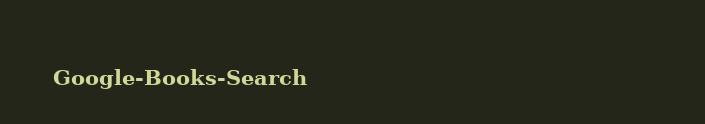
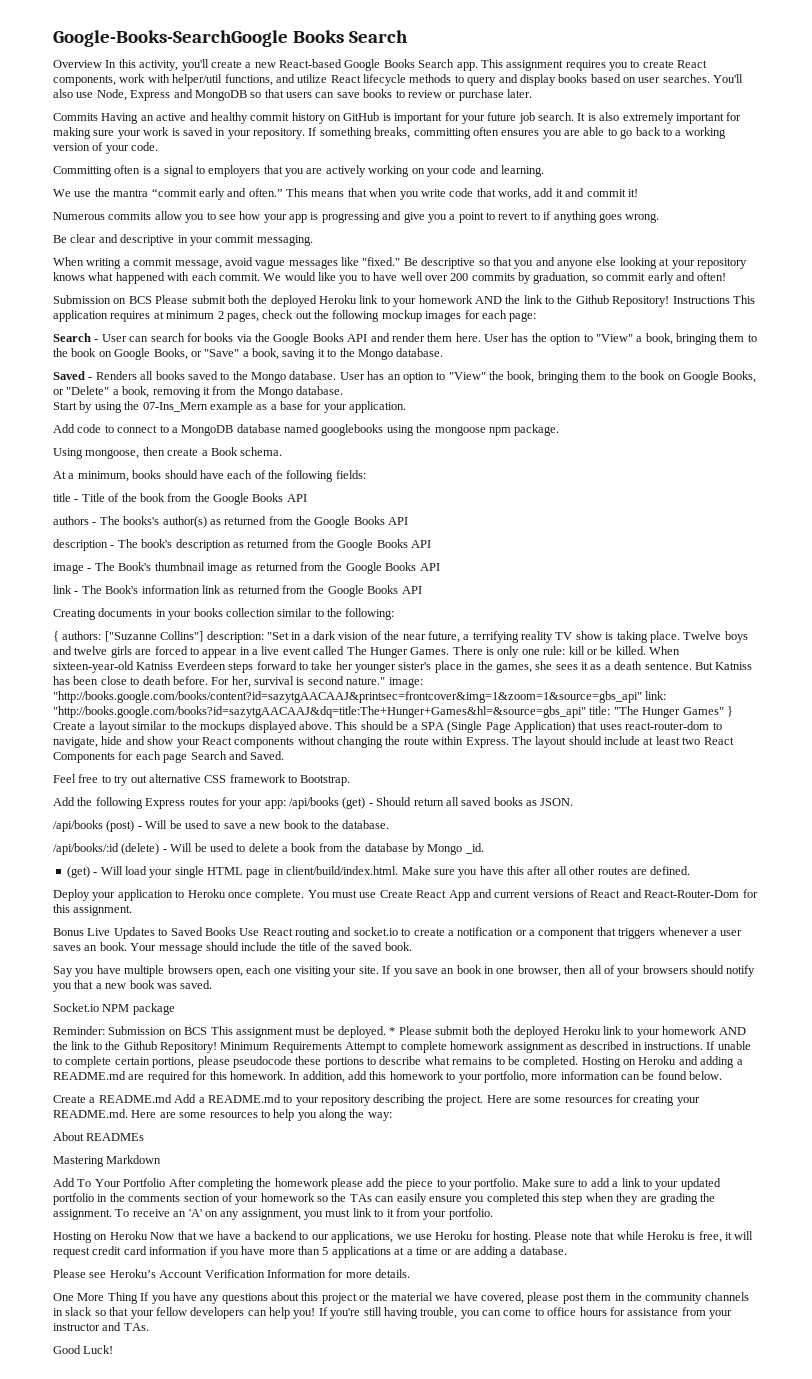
- Google-Books-Search
+ Google-Books-SearchGoogle Books Search
+ Overview In this activity, you'll create a new React-based Google Books Search app. This assignment requires you to create React components, work with helper/util functions, and utilize React lifecycle methods to query and display books based on user searches. You'll also use Node, Express and MongoDB so that users can save books to review or purchase later.
+ Commits Having an active and healthy commit history on GitHub is important for your future job search. It is also extremely important for making sure your work is saved in your repository. If something breaks, committing often ensures you are able to go back to a working version of your code.
+ Committing often is a signal to employers that you are actively working on your code and learning.
+ We use the mantra “commit early and often.” This means that when you write code that works, add it and commit it!
+ Numerous commits allow you to see how your app is progressing and give you a point to revert to if anything goes wrong.
+ Be clear and descriptive in your commit messaging.
+ When writing a commit message, avoid vague messages like "fixed." Be descriptive so that you and anyone else looking at your repository knows what happened with each commit. We would like you to have well over 200 commits by graduation, so commit early and often!
+ Submission on BCS Please submit both the deployed Heroku link to your homework AND the link to the Github Repository! Instructions This application requires at minimum 2 pages, check out the following mockup images for each page:
+ Search - User can search for books via the Google Books API and render them here. User has the option to "View" a book, bringing them to the book on Google Books, or "Save" a book, saving it to the Mongo database.
+ Saved - Renders all books saved to the Mongo database. User has an option to "View" the book, bringing them to the book on Google Books, or "Delete" a book, removing it from the Mongo database.
+ Start by using the 07-Ins_Mern example as a base for your application.
+ Add code to connect to a MongoDB database named googlebooks using the mongoose npm package.
+ Using mongoose, then create a Book schema.
+ At a minimum, books should have each of the following fields:
+ title - Title of the book from the Google Books API
+ authors - The books's author(s) as returned from the Google Books API
+ description - The book's description as returned from the Google Books API
+ image - The Book's thumbnail image as returned from the Google Books API
+ link - The Book's information link as returned from the Google Books API
+ Creating documents in your books collection similar to the following:
+ { authors: ["Suzanne Collins"] description: "Set in a dark vision of the near future, a terrifying reality TV show is taking place. Twelve boys and twelve girls are forced to appear in a live event called The Hunger Games. There is only one rule: kill or be killed. When sixteen-year-old Katniss Everdeen steps forward to take her younger sister's place in the games, she sees it as a death sentence. But Katniss has been close to death before. For her, survival is second nature." image: "http://books.google.com/books/content?id=sazytgAACAAJ&printsec=frontcover&img=1&zoom=1&source=gbs_api" link: "http://books.google.com/books?id=sazytgAACAAJ&dq=title:The+Hunger+Games&hl=&source=gbs_api" title: "The Hunger Games" } Create a layout similar to the mockups displayed above. This should be a SPA (Single Page Application) that uses react-router-dom to navigate, hide and show your React components without changing the route within Express. The layout should include at least two React Components for each page Search and Saved.
+ Feel free to try out alternative CSS framework to Bootstrap.
+ Add the following Express routes for your app: /api/books (get) - Should return all saved books as JSON.
+ /api/books (post) - Will be used to save a new book to the database.
+ /api/books/:id (delete) - Will be used to delete a book from the database by Mongo _id.
+ (get) - Will load your single HTML page in client/build/index.html. Make sure you have this after all other routes are defined.
+ Deploy your application to Heroku once complete. You must use Create React App and current versions of React and React-Router-Dom for this assignment.
+ Bonus Live Updates to Saved Books Use React routing and socket.io to create a notification or a component that triggers whenever a user saves an book. Your message should include the title of the saved book.
+ Say you have multiple browsers open, each one visiting your site. If you save an book in one browser, then all of your browsers should notify you that a new book was saved.
+ Socket.io NPM package
+ Reminder: Submission on BCS This assignment must be deployed. * Please submit both the deployed Heroku link to your homework AND the link to the Github Repository! Minimum Requirements Attempt to complete homework assignment as described in instructions. If unable to complete certain portions, please pseudocode these portions to describe what remains to be completed. Hosting on Heroku and adding a README.md are required for this homework. In addition, add this homework to your portfolio, more information can be found below.
+ Create a README.md Add a README.md to your repository describing the project. Here are some resources for creating your README.md. Here are some resources to help you along the way:
+ About READMEs
+ Mastering Markdown
+ Add To Your Portfolio After completing the homework please add the piece to your portfolio. Make sure to add a link to your updated portfolio in the comments section of your homework so the TAs can easily ensure you completed this step when they are grading the assignment. To receive an 'A' on any assignment, you must link to it from your portfolio.
+ Hosting on Heroku Now that we have a backend to our applications, we use Heroku for hosting. Please note that while Heroku is free, it will request credit card information if you have more than 5 applications at a time or are adding a database.
+ Please see Heroku’s Account Verification Information for more details.
+ One More Thing If you have any questions about this project or the material we have covered, please post them in the community channels in slack so that your fellow developers can help you! If you're still having trouble, you can come to office hours for assistance from your instructor and TAs.
+ Good Luck!

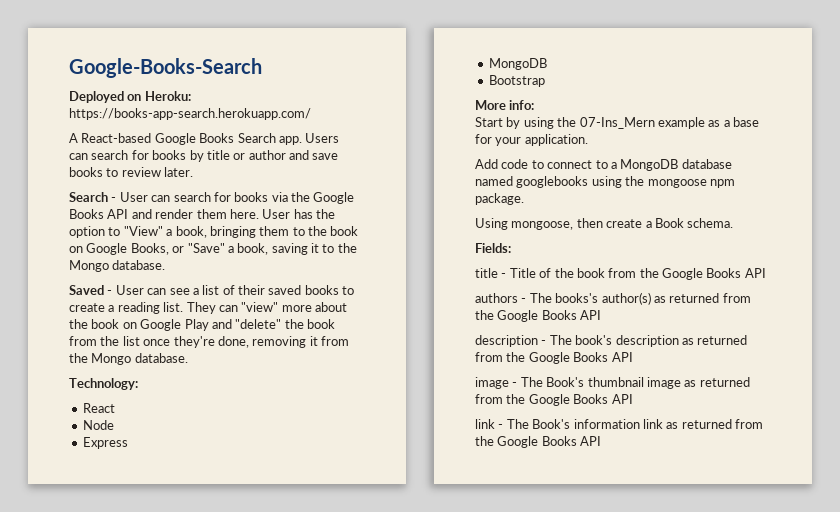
- Google-Books-SearchGoogle Books Search
- Overview In this activity, you'll create a new React-based Google Books Search app.
+ Google-Books-Search
+ Deployed on Heroku: https://books-app-search.herokuapp.com/
+ A React-based Google Books Search app.
- This assignment requires you to create React components, work with helper/util functions, and utilize React lifecycle methods to query and display books based on user searches. You'll also use Node, Express and MongoDB so that users can save books to review or purchase later.
+ Users can search for books by title or author and save books to review later.
- Commits Having an active and healthy commit history on GitHub is important for your future job search. It is also extremely important for making sure your work is saved in your repository. If something breaks, committing often ensures you are able to go back to a working version of your code.
- Committing often is a signal to employers that you are actively working on your code and learning.
- We use the mantra “commit early and often.” This means that when you write code that works, add it and commit it!
- Numerous commits allow you to see how your app is progressing and give you a point to revert to if anything goes wrong.
- Be clear and descriptive in your commit messaging.
- When writing a commit message, avoid vague messages like "fixed." Be descriptive so that you and anyone else looking at your repository knows what happened with each commit. We would like you to have well over 200 commits by graduation, so commit early and often!
- Submission on BCS Please submit both the deployed Heroku link to your homework AND the link to the Github Repository! Instructions This application requires at minimum 2 pages, check out the following mockup images for each page:
- Saved - Renders all books saved to the Mongo database. User has an option to "View" the book, bringing them to the book on Google Books, or "Delete" a book, removing it from the Mongo database.
+ Saved - User can see a list of their saved books to create a reading list. They can "view" more about the book on Google Play and "delete" the book from the list once they're done, removing it from the Mongo database.
+ Technology:
+ React
+ Node
+ Express
+ MongoDB
+ Bootstrap
+ More info:
- At a minimum, books should have each of the following fields:
+ Fields:
- Creating documents in your books collection similar to the following:
- { authors: ["Suzanne Collins"] description: "Set in a dark vision of the near future, a terrifying reality TV show is taking place. Twelve boys and twelve girls are forced to appear in a live event called The Hunger Games. There is only one rule: kill or be killed. When sixteen-year-old Katniss Everdeen steps forward to take her younger sister's place in the games, she sees it as a death sentence. But Katniss has been close to death before. For her, survival is second nature." image: "http://books.google.com/books/content?id=sazytgAACAAJ&printsec=frontcover&img=1&zoom=1&source=gbs_api" link: "http://books.google.com/books?id=sazytgAACAAJ&dq=title:The+Hunger+Games&hl=&source=gbs_api" title: "The Hunger Games" } Create a layout similar to the mockups displayed above. This should be a SPA (Single Page Application) that uses react-router-dom to navigate, hide and show your React components without changing the route within Express. The layout should include at least two React Components for each page Search and Saved.
- Feel free to try out alternative CSS framework to Bootstrap.
- Add the following Express routes for your app: /api/books (get) - Should return all saved books as JSON.
- /api/books (post) - Will be used to save a new book to the database.
- /api/books/:id (delete) - Will be used to delete a book from the database by Mongo _id.
- (get) - Will load your single HTML page in client/build/index.html. Make sure you have this after all other routes are defined.
- Deploy your application to Heroku once complete. You must use Create React App and current versions of React and React-Router-Dom for this assignment.
- Bonus Live Updates to Saved Books Use React routing and socket.io to create a notification or a component that triggers whenever a user saves an book. Your message should include the title of the saved book.
- Say you have multiple browsers open, each one visiting your site. If you save an book in one browser, then all of your browsers should notify you that a new book was saved.
- Socket.io NPM package
- Reminder: Submission on BCS This assignment must be deployed. * Please submit both the deployed Heroku link to your homework AND the link to the Github Repository! Minimum Requirements Attempt to complete homework assignment as described in instructions. If unable to complete certain portions, please pseudocode these portions to describe what remains to be completed. Hosting on Heroku and adding a README.md are required for this homework. In addition, add this homework to your portfolio, more information can be found below.
- Create a README.md Add a README.md to your repository describing the project. Here are some resources for creating your README.md. Here are some resources to help you along the way:
- About READMEs
- Mastering Markdown
- Add To Your Portfolio After completing the homework please add the piece to your portfolio. Make sure to add a link to your updated portfolio in the comments section of your homework so the TAs can easily ensure you completed this step when they are grading the assignment. To receive an 'A' on any assignment, you must link to it from your portfolio.
- Hosting on Heroku Now that we have a backend to our applications, we use Heroku for hosting. Please note that while Heroku is free, it will request credit card information if you have more than 5 applications at a time or are adding a database.
- Please see Heroku’s Account Verification Information for more details.
- One More Thing If you have any questions about this project or the material we have covered, please post them in the community channels in slack so that your fellow developers can help you! If you're still having trouble, you can come to office hours for assistance from your instructor and TAs.
- Good Luck!

